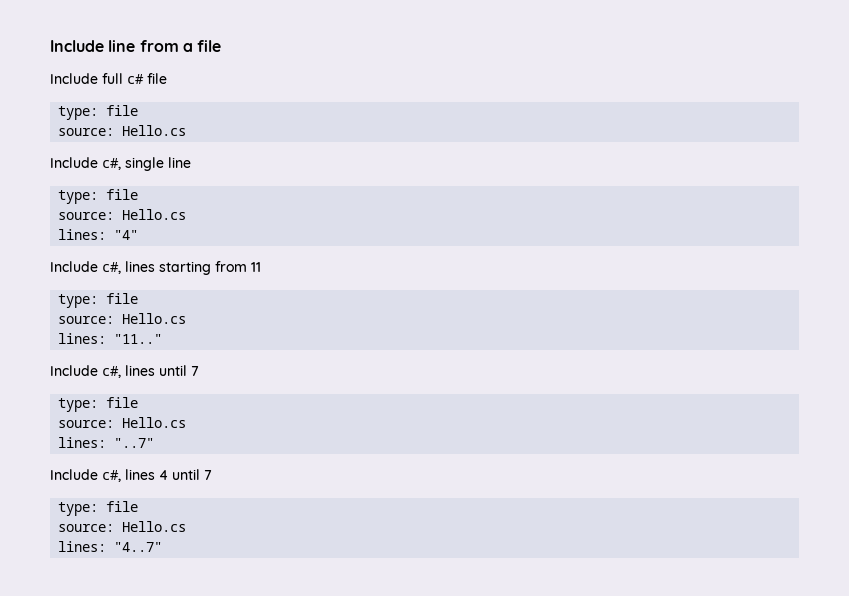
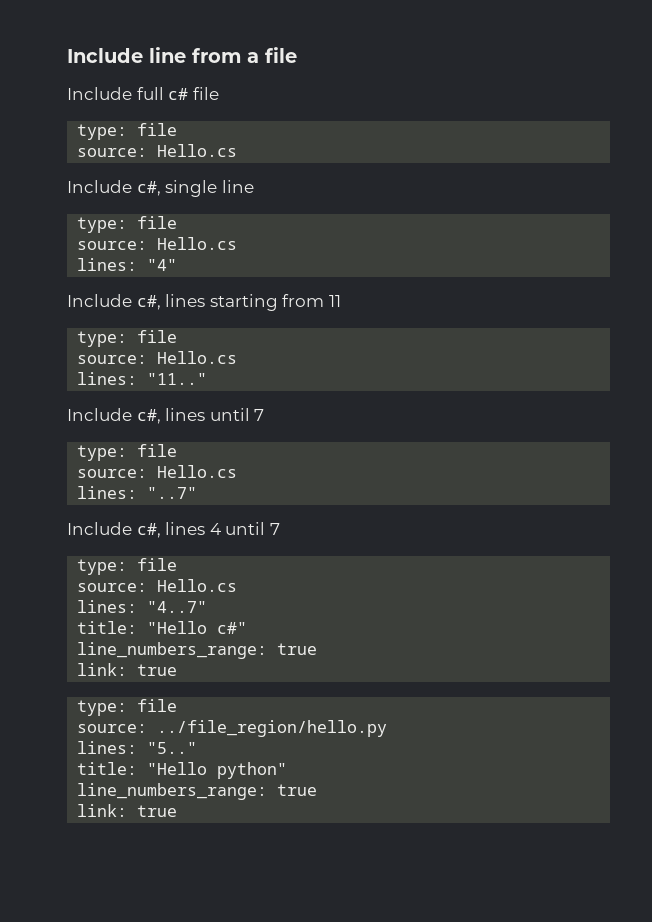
+ title: "Hello c#"
+ line_numbers_range: true
+ link: true
+ type: file
+ source: ../file_region/hello.py
+ lines: "5.."
+ title: "Hello python"
+ line_numbers_range: true
+ link: true

